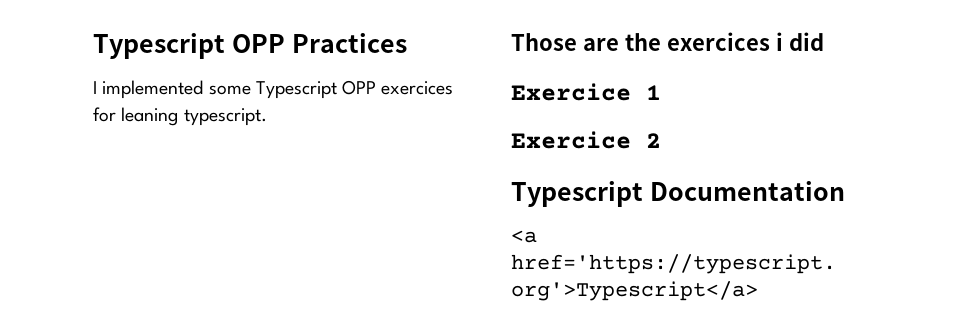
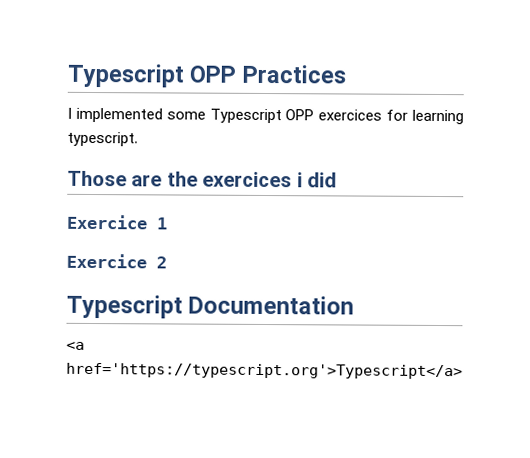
- I implemented some Typescript OPP exercices for leaning typescript.
+ I implemented some Typescript OPP exercices for learning typescript.

